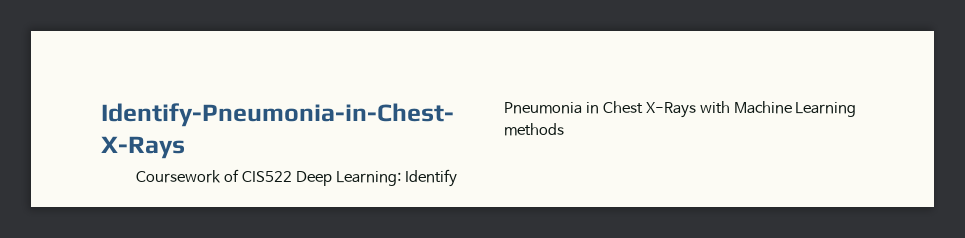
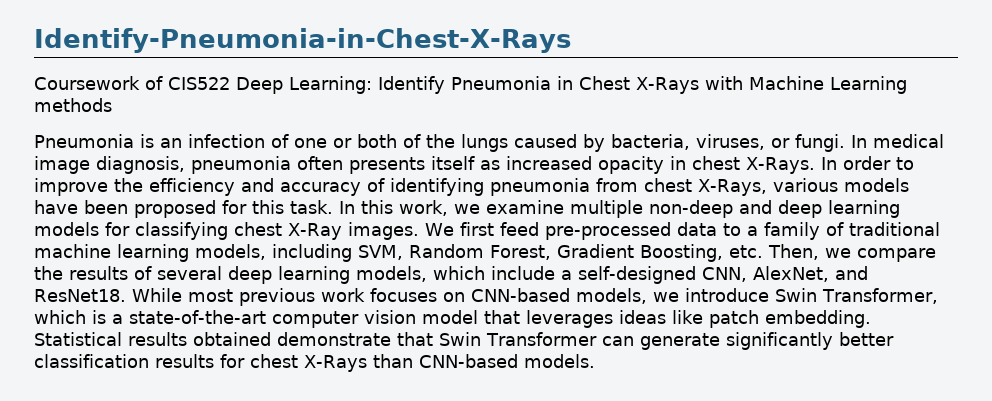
+ Pneumonia is an infection of one or both of the lungs caused by bacteria, viruses, or fungi. In medical image diagnosis, pneumonia often presents itself as increased opacity in chest X-Rays. In order to improve the efficiency and accuracy of identifying pneumonia from chest X-Rays, various models have been proposed for this task. In this work, we examine multiple non-deep and deep learning models for classifying chest X-Ray images. We first feed pre-processed data to a family of traditional machine learning models, including SVM, Random Forest, Gradient Boosting, etc. Then, we compare the results of several deep learning models, which include a self-designed CNN, AlexNet, and ResNet18. While most previous work focuses on CNN-based models, we introduce Swin Transformer, which is a state-of-the-art computer vision model that leverages ideas like patch embedding. Statistical results obtained demonstrate that Swin Transformer can generate significantly better classification results for chest X-Rays than CNN-based models.

